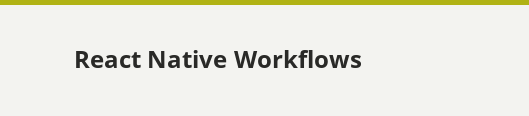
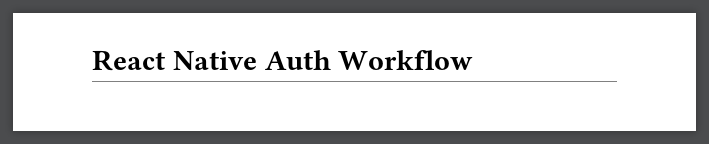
- React Native Workflows
+ React Native Auth Workflow

